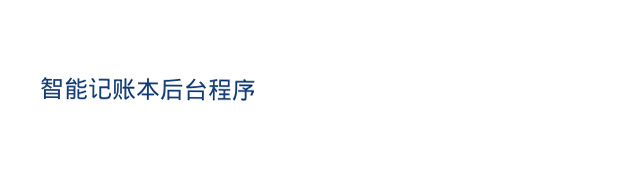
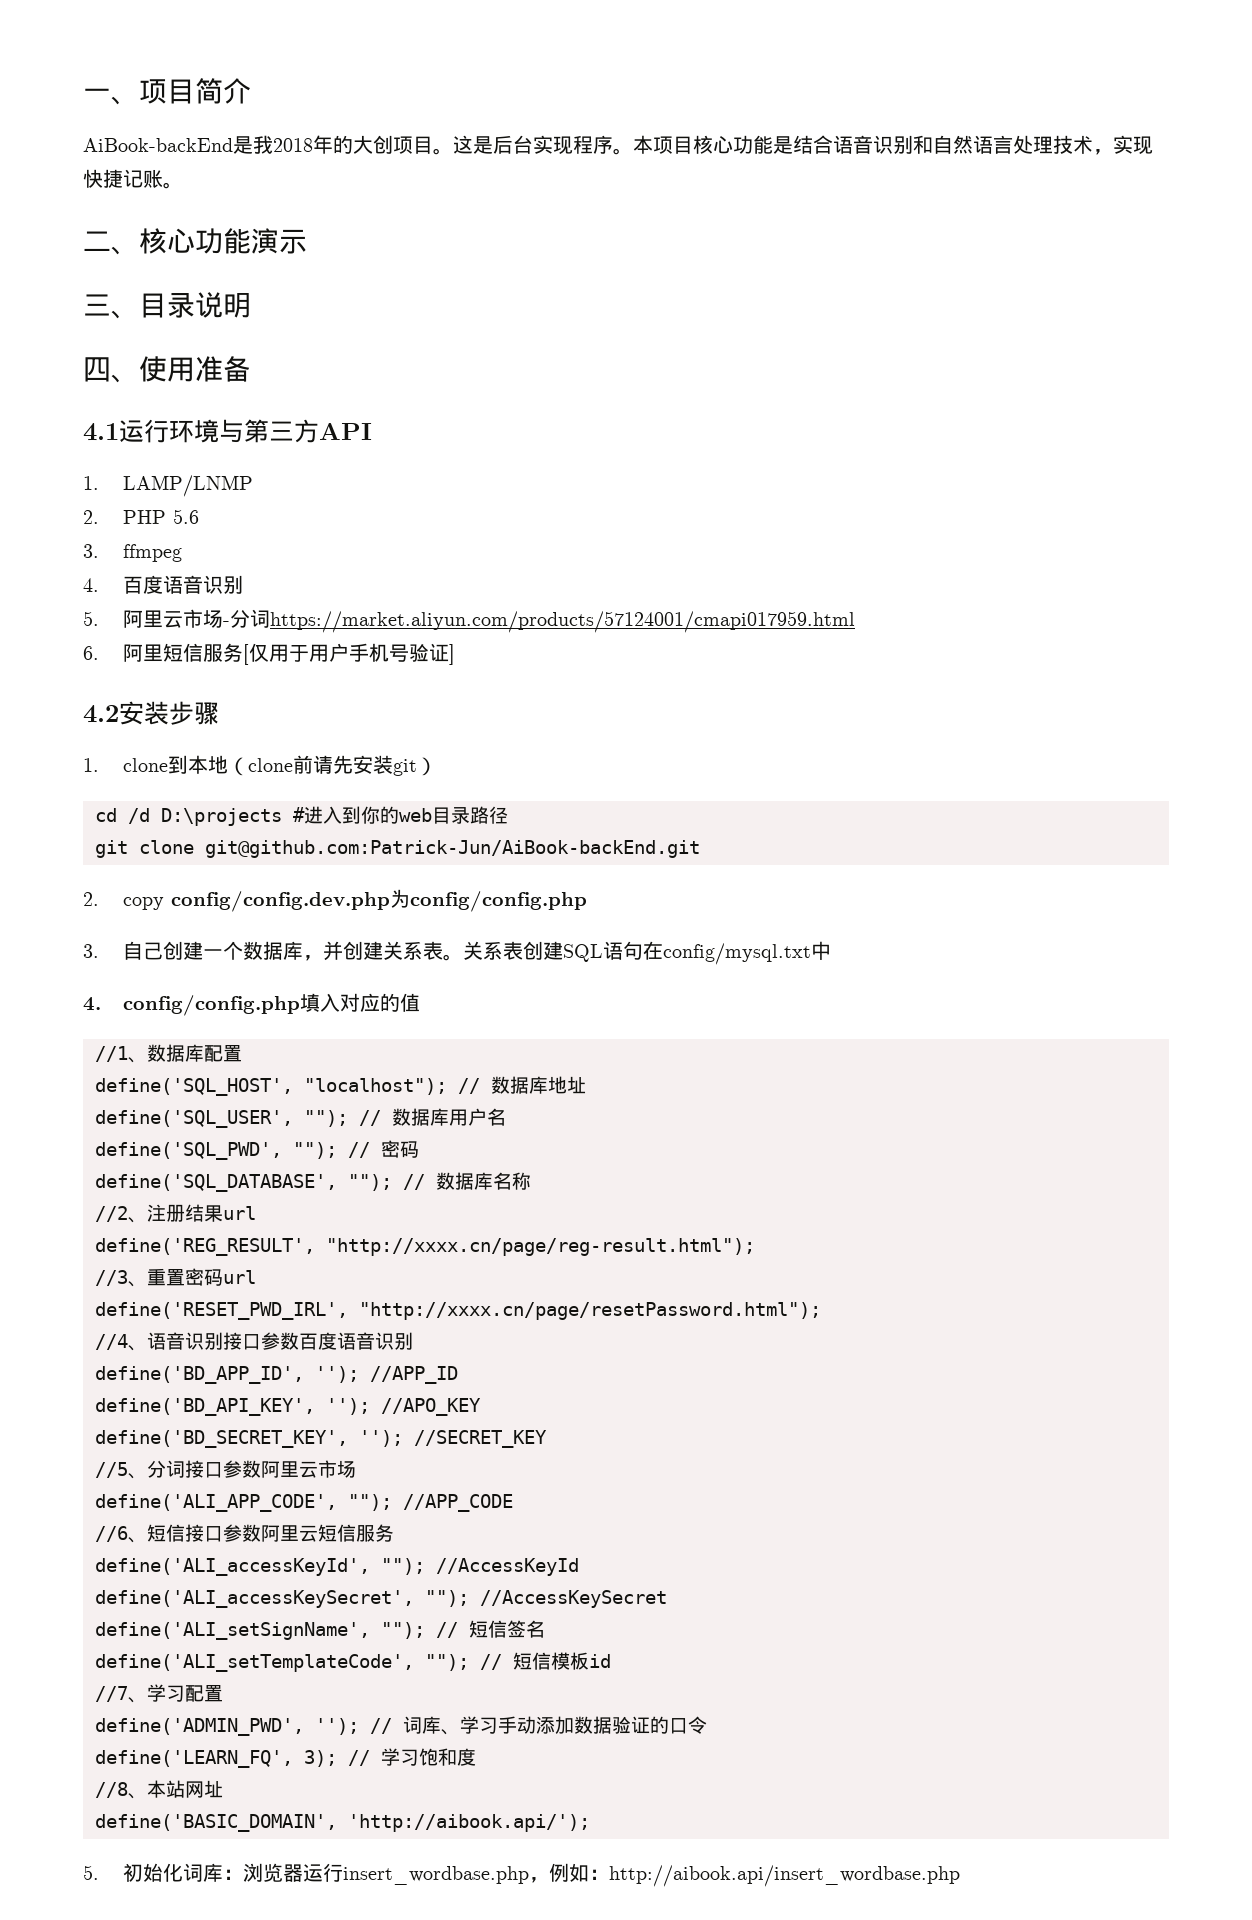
- 智能记账本后台程序
+ 一、项目简介
+ AiBook-backEnd是我2018年的大创项目。这是后台实现程序。本项目核心功能是结合语音识别和自然语言处理技术，实现快捷记账。
+ 二、核心功能演示
+ 三、目录说明
+ 四、使用准备
+ 4.1运行环境与第三方API
+ 1. LAMP/LNMP
+ 2. PHP 5.6
+ 3. ffmpeg
+ 4.百度语音识别
+ 5.阿里云市场-分词https://market.aliyun.com/products/57124001/cmapi017959.html
+ 6.阿里短信服务[仅用于用户手机号验证]
+ 4.2安装步骤
+ 1. clone到本地（clone前请先安装git）
+ cd /d D:\projects #进入到你的web目录路径
+ git clone git@github.com:Patrick-Jun/AiBook-backEnd.git
+ 2. copy config/config.dev.php为config/config.php
+ 3.自己创建一个数据库，并创建关系表。关系表创建SQL语句在config/mysql.txt中
+ 4. config/config.php填入对应的值
+ //1、数据库配置
+ define('SQL_HOST', "localhost"); // 数据库地址
+ define('SQL_USER', ""); // 数据库用户名
+ define('SQL_PWD', ""); // 密码
+ define('SQL_DATABASE', ""); // 数据库名称
+ //2、注册结果url
+ define('REG_RESULT', "http://xxxx.cn/page/reg-result.html");
+ //3、重置密码url
+ define('RESET_PWD_IRL', "http://xxxx.cn/page/resetPassword.html");
+ //4、语音识别接口参数百度语音识别
+ define('BD_APP_ID', ''); //APP_ID
+ define('BD_API_KEY', ''); //APO_KEY
+ define('BD_SECRET_KEY', ''); //SECRET_KEY
+ //5、分词接口参数阿里云市场
+ define('ALI_APP_CODE', ""); //APP_CODE
+ //6、短信接口参数阿里云短信服务
+ define('ALI_accessKeyId', ""); //AccessKeyId
+ define('ALI_accessKeySecret', ""); //AccessKeySecret
+ define('ALI_setSignName', ""); // 短信签名
+ define('ALI_setTemplateCode', ""); // 短信模板id
+ //7、学习配置
+ define('ADMIN_PWD', ''); // 词库、学习手动添加数据验证的口令
+ define('LEARN_FQ', 3); // 学习饱和度
+ //8、本站网址
+ define('BASIC_DOMAIN', 'http://aibook.api/');
+ 5.初始化词库：浏览器运行insert_wordbase.php，例如：http://aibook.api/insert_wordbase.php

